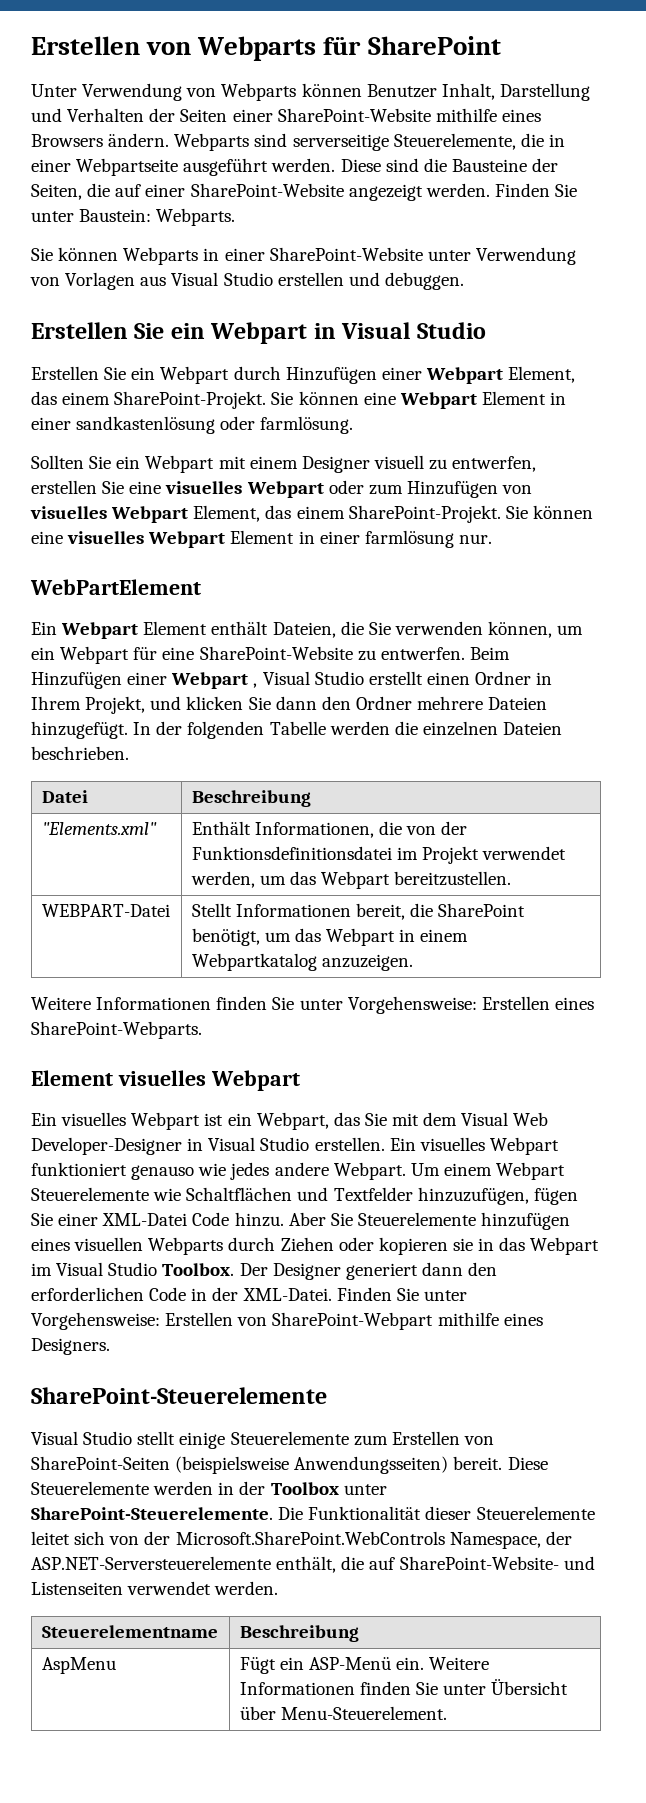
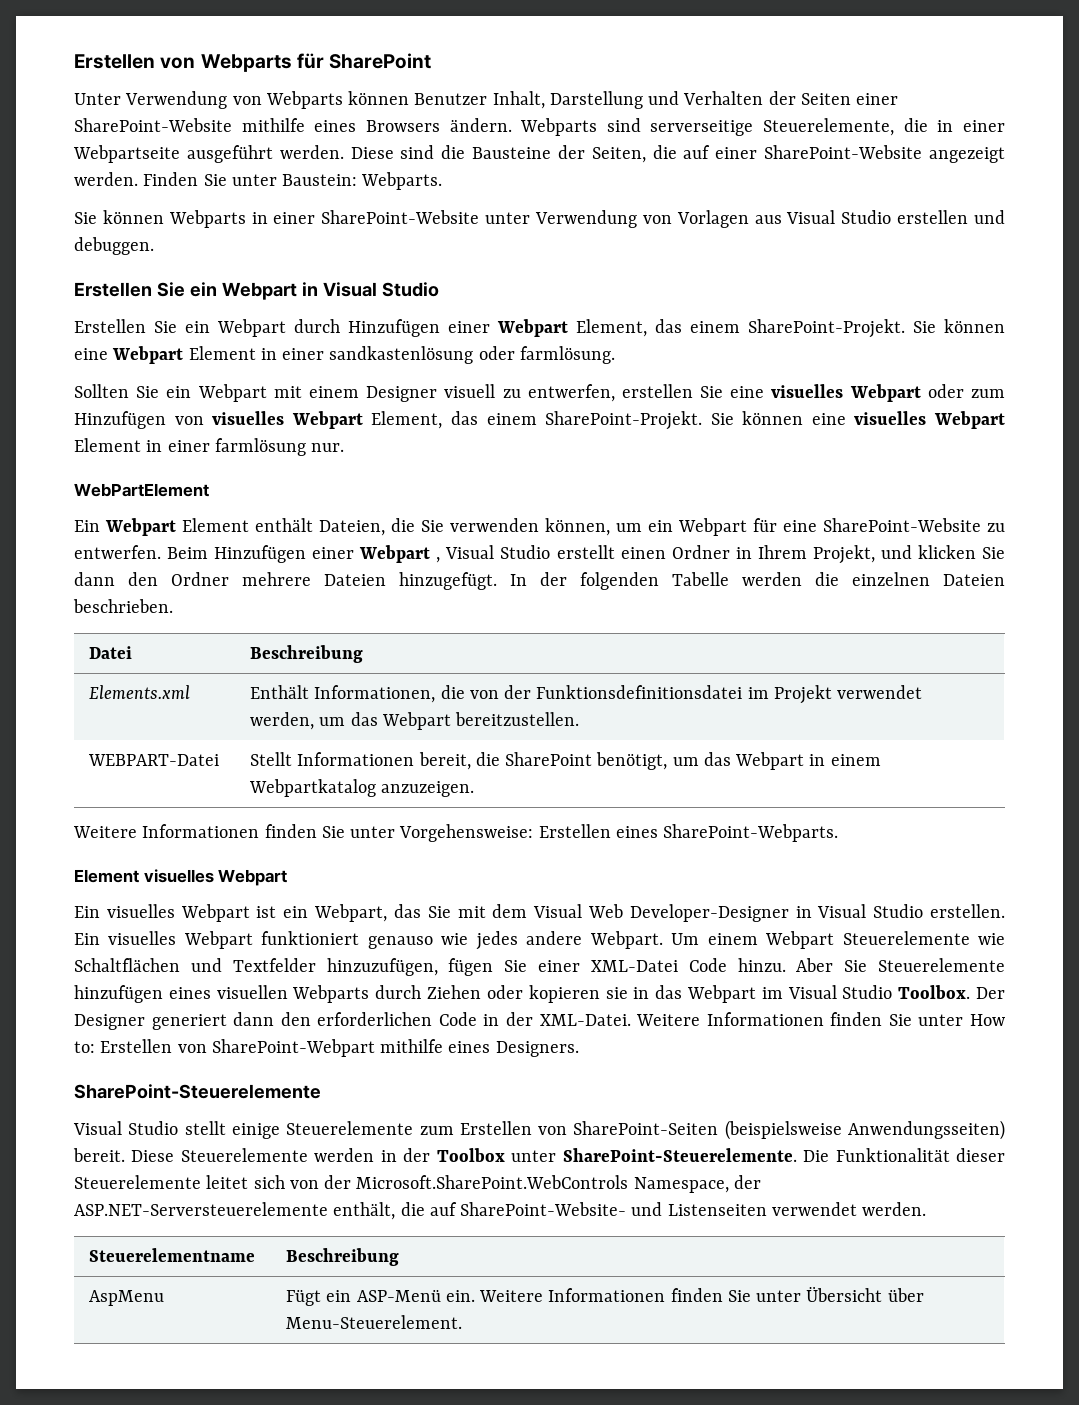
- "Elements.xml" | Enthält Informationen, die von der Funktionsdefinitionsdatei im Projekt verwendet werden, um das Webpart bereitzustellen.
+ Elements.xml | Enthält Informationen, die von der Funktionsdefinitionsdatei im Projekt verwendet werden, um das Webpart bereitzustellen.
- Finden Sie unter Vorgehensweise: Erstellen von SharePoint-Webpart mithilfe eines Designers.
+ Weitere Informationen finden Sie unter How to: Erstellen von SharePoint-Webpart mithilfe eines Designers.

